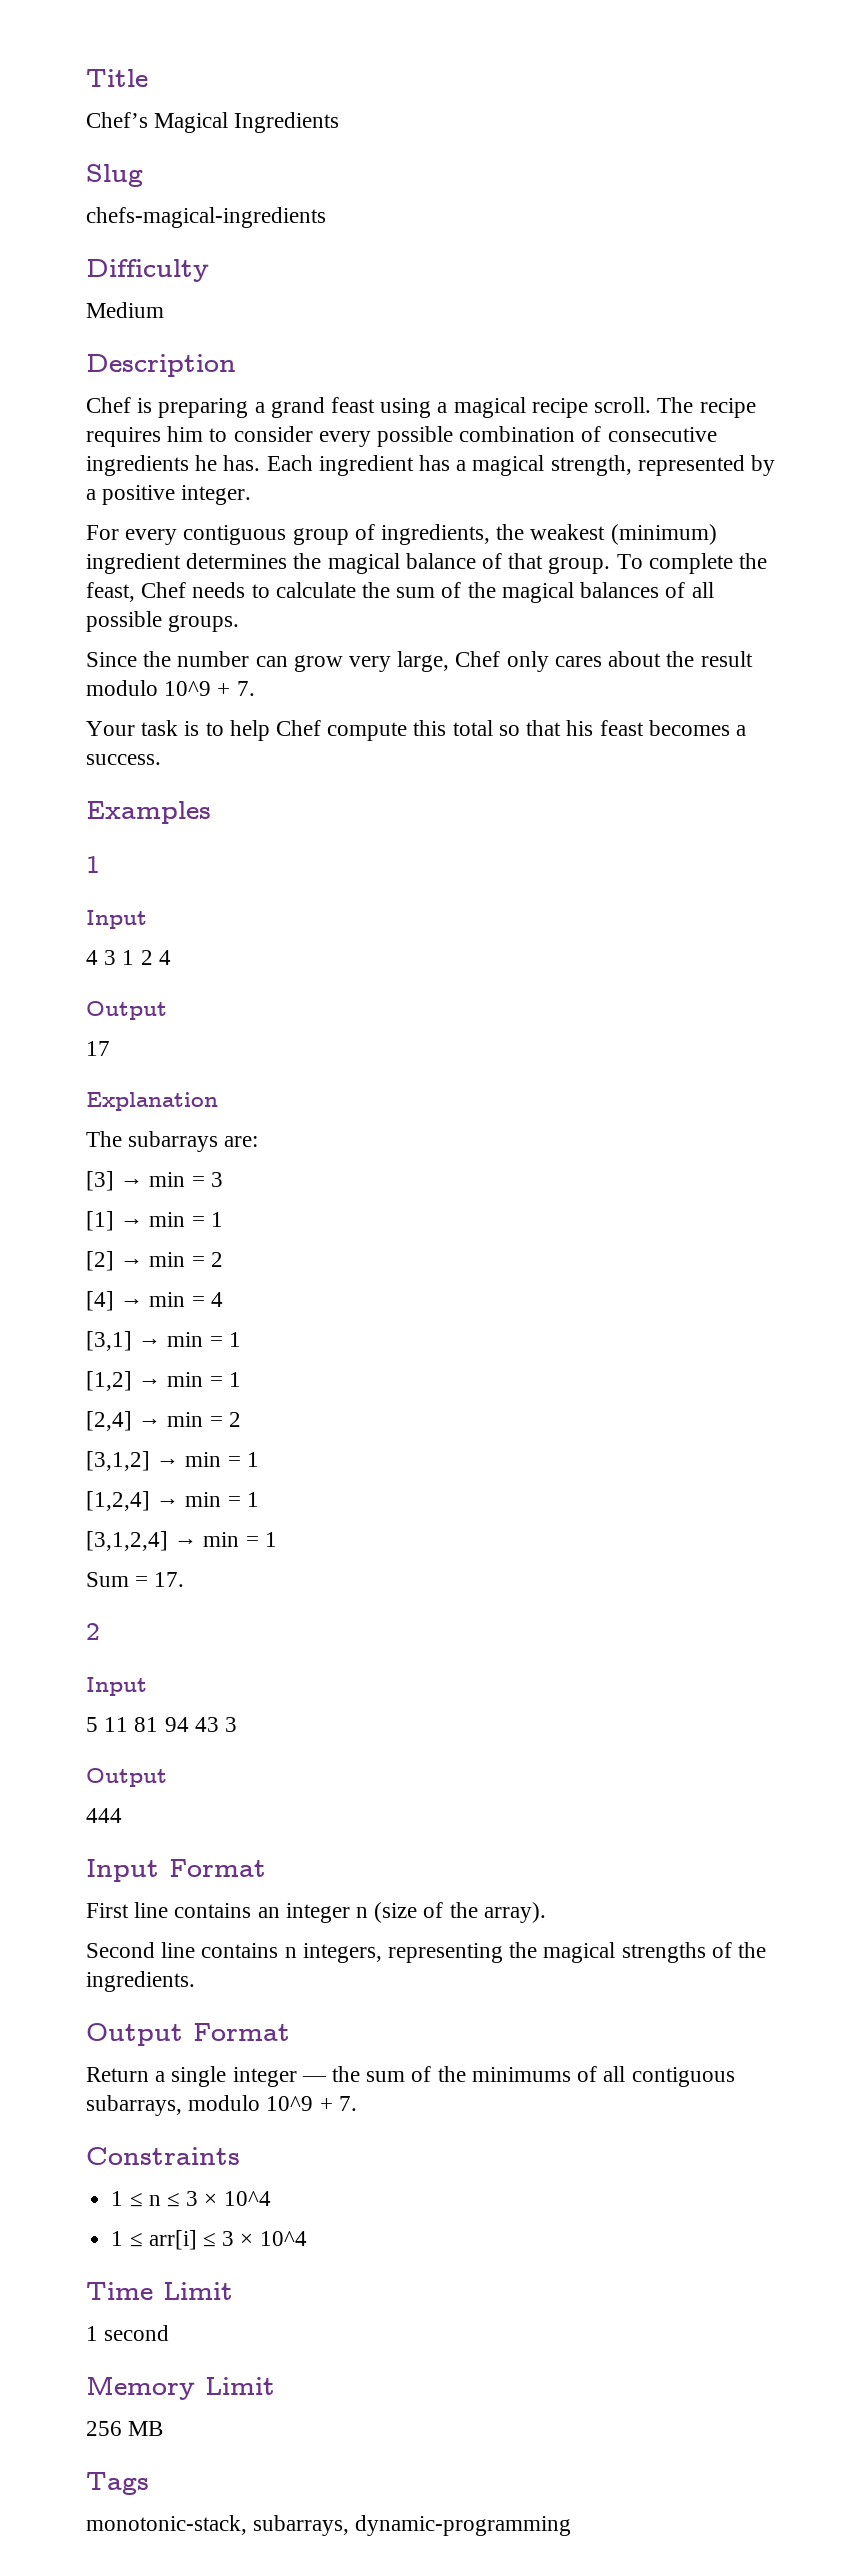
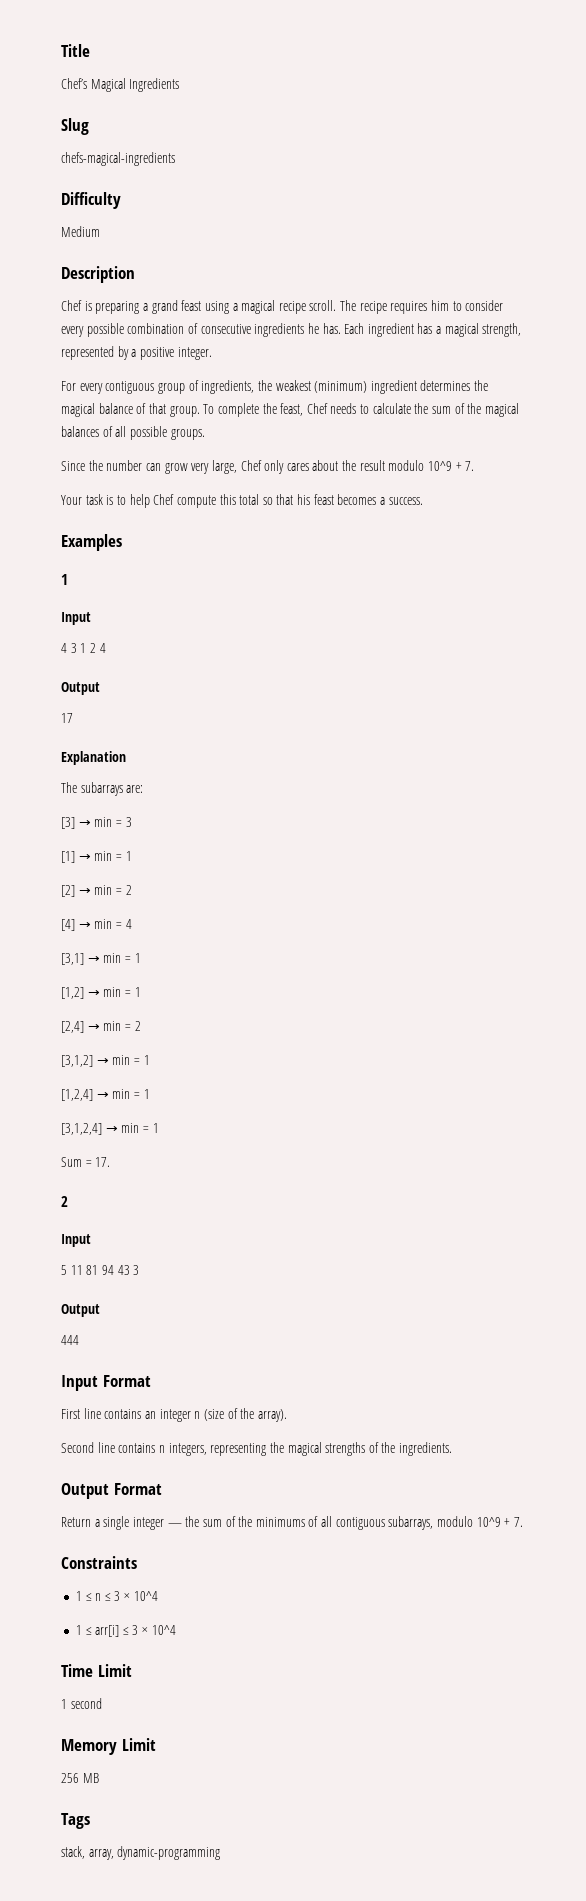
- monotonic-stack, subarrays, dynamic-programming
+ stack, array, dynamic-programming

